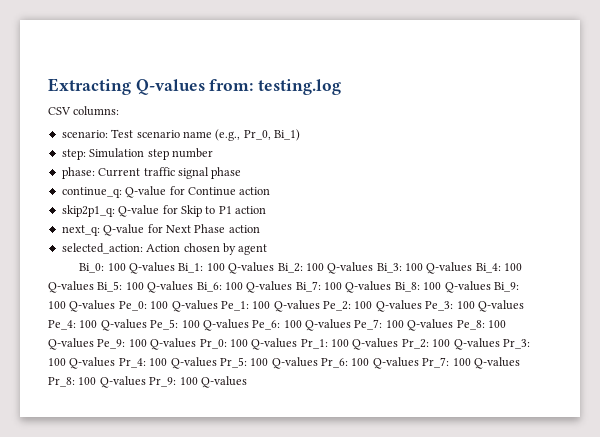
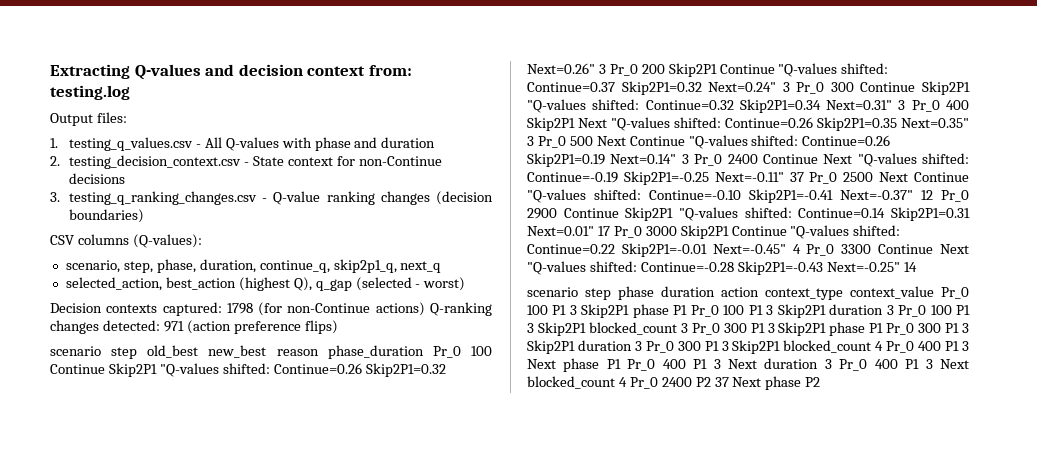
- Extracting Q-values from: testing.log
+ Extracting Q-values and decision context from: testing.log
- CSV columns:
- scenario: Test scenario name (e.g., Pr_0, Bi_1)
- step: Simulation step number
- phase: Current traffic signal phase
- continue_q: Q-value for Continue action
- skip2p1_q: Q-value for Skip to P1 action
- next_q: Q-value for Next Phase action
- selected_action: Action chosen by agent
- Bi_0: 100 Q-values Bi_1: 100 Q-values Bi_2: 100 Q-values Bi_3: 100 Q-values Bi_4: 100 Q-values Bi_5: 100 Q-values Bi_6: 100 Q-values Bi_7: 100 Q-values Bi_8: 100 Q-values Bi_9: 100 Q-values Pe_0: 100 Q-values Pe_1: 100 Q-values Pe_2: 100 Q-values Pe_3: 100 Q-values Pe_4: 100 Q-values Pe_5: 100 Q-values Pe_6: 100 Q-values Pe_7: 100 Q-values Pe_8: 100 Q-values Pe_9: 100 Q-values Pr_0: 100 Q-values Pr_1: 100 Q-values Pr_2: 100 Q-values Pr_3: 100 Q-values Pr_4: 100 Q-values Pr_5: 100 Q-values Pr_6: 100 Q-values Pr_7: 100 Q-values Pr_8: 100 Q-values Pr_9: 100 Q-values
+ Output files:
+ 1. testing_q_values.csv - All Q-values with phase and duration
+ 2. testing_decision_context.csv - State context for non-Continue decisions
+ 3. testing_q_ranking_changes.csv - Q-value ranking changes (decision boundaries)
+ CSV columns (Q-values):
+ scenario, step, phase, duration, continue_q, skip2p1_q, next_q
+ selected_action, best_action (highest Q), q_gap (selected - worst)
+ Decision contexts captured: 1798 (for non-Continue actions) Q-ranking changes detected: 971 (action preference flips)
+ scenario step old_best new_best reason phase_duration Pr_0 100 Continue Skip2P1 "Q-values shifted: Continue=0.26 Skip2P1=0.32 Next=0.26" 3 Pr_0 200 Skip2P1 Continue "Q-values shifted: Continue=0.37 Skip2P1=0.32 Next=0.24" 3 Pr_0 300 Continue Skip2P1 "Q-values shifted: Continue=0.32 Skip2P1=0.34 Next=0.31" 3 Pr_0 400 Skip2P1 Next "Q-values shifted: Continue=0.26 Skip2P1=0.35 Next=0.35" 3 Pr_0 500 Next Continue "Q-values shifted: Continue=0.26 Skip2P1=0.19 Next=0.14" 3 Pr_0 2400 Continue Next "Q-values shifted: Continue=-0.19 Skip2P1=-0.25 Next=-0.11" 37 Pr_0 2500 Next Continue "Q-values shifted: Continue=-0.10 Skip2P1=-0.41 Next=-0.37" 12 Pr_0 2900 Continue Skip2P1 "Q-values shifted: Continue=0.14 Skip2P1=0.31 Next=0.01" 17 Pr_0 3000 Skip2P1 Continue "Q-values shifted: Continue=0.22 Skip2P1=-0.01 Next=-0.45" 4 Pr_0 3300 Continue Next "Q-values shifted: Continue=-0.28 Skip2P1=-0.43 Next=-0.25" 14
+ scenario step phase duration action context_type context_value Pr_0 100 P1 3 Skip2P1 phase P1 Pr_0 100 P1 3 Skip2P1 duration 3 Pr_0 100 P1 3 Skip2P1 blocked_count 3 Pr_0 300 P1 3 Skip2P1 phase P1 Pr_0 300 P1 3 Skip2P1 duration 3 Pr_0 300 P1 3 Skip2P1 blocked_count 4 Pr_0 400 P1 3 Next phase P1 Pr_0 400 P1 3 Next duration 3 Pr_0 400 P1 3 Next blocked_count 4 Pr_0 2400 P2 37 Next phase P2

